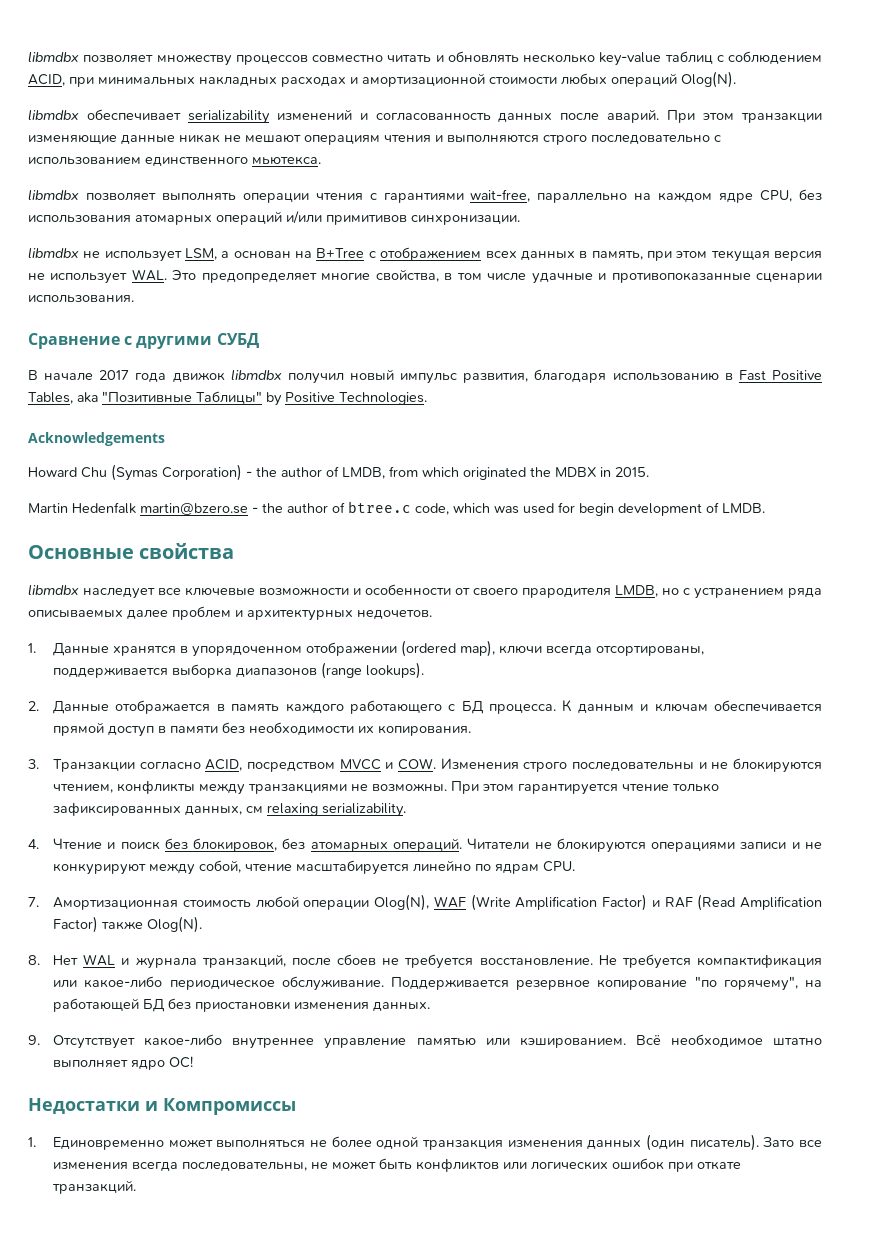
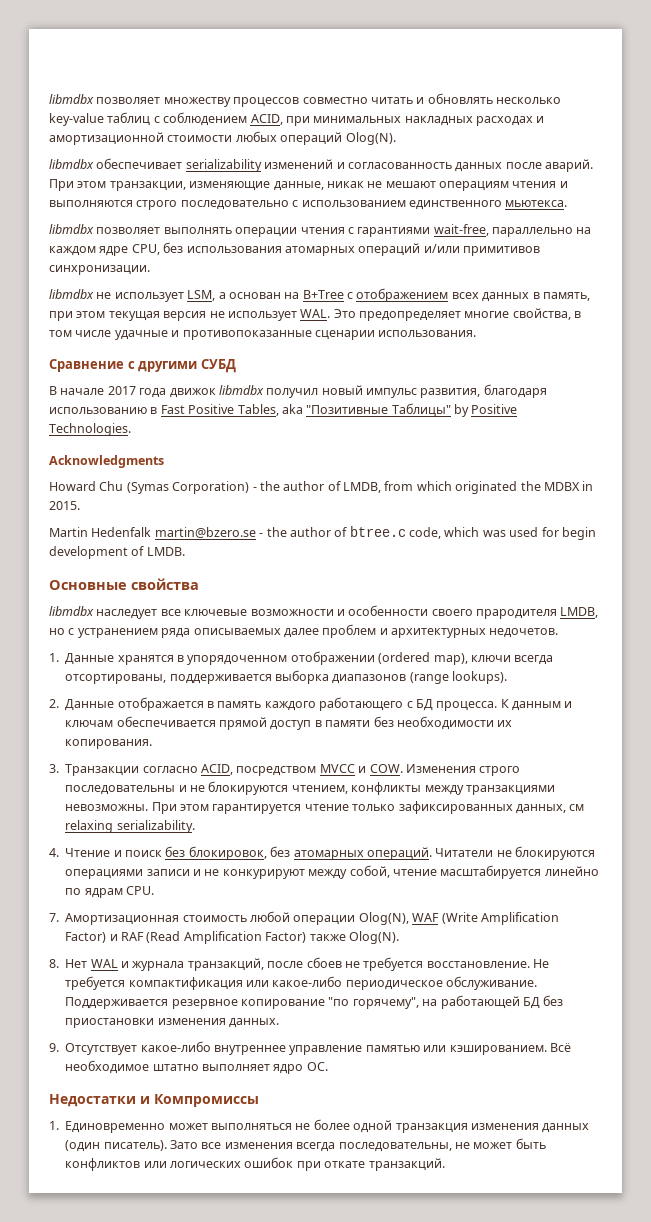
- При этом транзакции изменяющие данные никак не мешают операциям чтения и выполняются строго последовательно с использованием единственного мьютекса.
+ При этом транзакции, изменяющие данные, никак не мешают операциям чтения и выполняются строго последовательно с использованием единственного мьютекса.
- Acknowledgements
+ Acknowledgments
- libmdbx наследует все ключевые возможности и особенности от своего прародителя LMDB, но с устранением ряда описываемых далее проблем и архитектурных недочетов.
+ libmdbx наследует все ключевые возможности и особенности своего прародителя LMDB, но с устранением ряда описываемых далее проблем и архитектурных недочетов.
- 3. Транзакции согласно ACID, посредством MVCC и COW. Изменения строго последовательны и не блокируются чтением, конфликты между транзакциями не возможны.
+ 3. Транзакции согласно ACID, посредством MVCC и COW. Изменения строго последовательны и не блокируются чтением, конфликты между транзакциями невозможны.
- Всё необходимое штатно выполняет ядро ОС!
+ Всё необходимое штатно выполняет ядро ОС.

